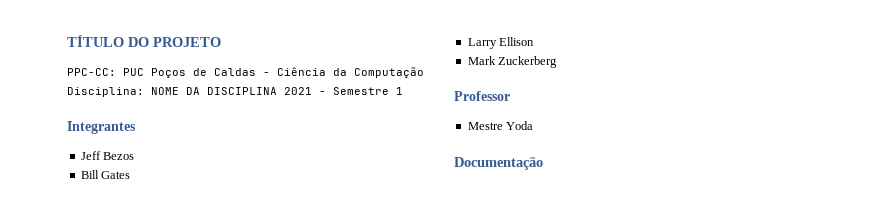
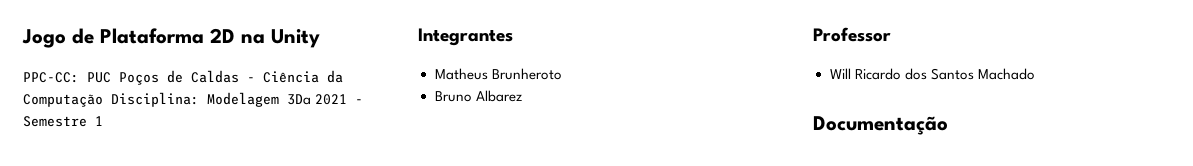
- TÍTULO DO PROJETO
+ Jogo de Plataforma 2D na Unity
- PPC-CC: PUC Poços de Caldas - Ciência da Computação Disciplina: NOME DA DISCIPLINA 2021 - Semestre 1
+ PPC-CC: PUC Poços de Caldas - Ciência da Computação Disciplina: Modelagem 3Da 2021 - Semestre 1
- Jeff Bezos
- Bill Gates
- Larry Ellison
- Mark Zuckerberg
+ Matheus Brunheroto
+ Bruno Albarez
  Professor
- Mestre Yoda
+ Will Ricardo dos Santos Machado

